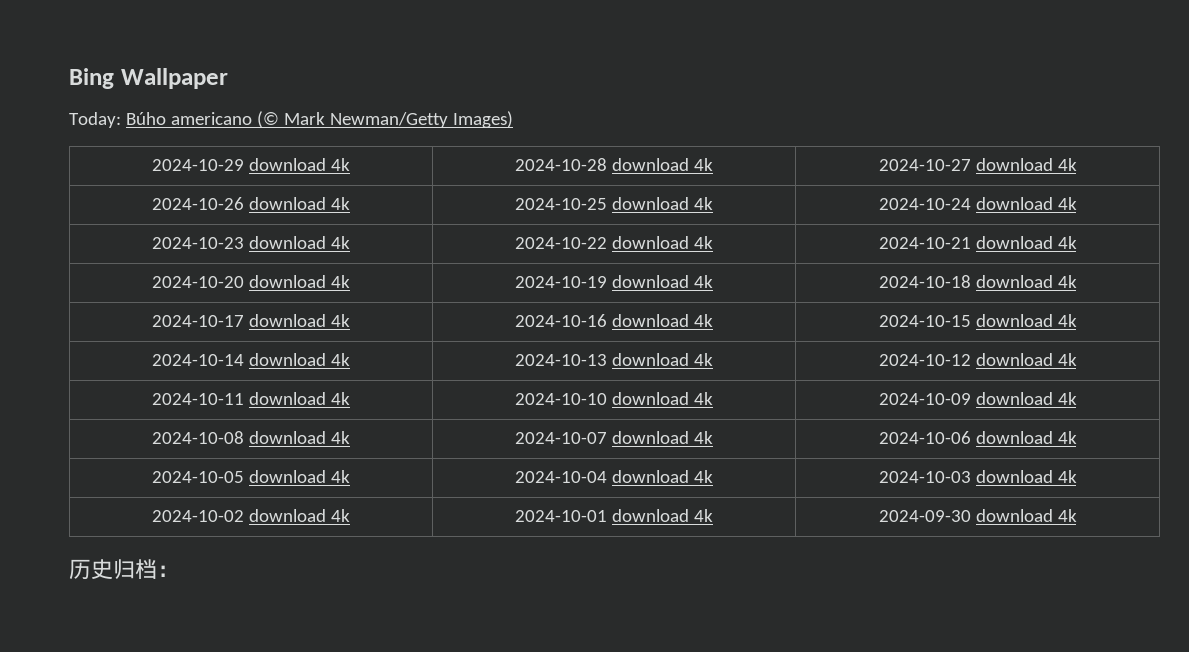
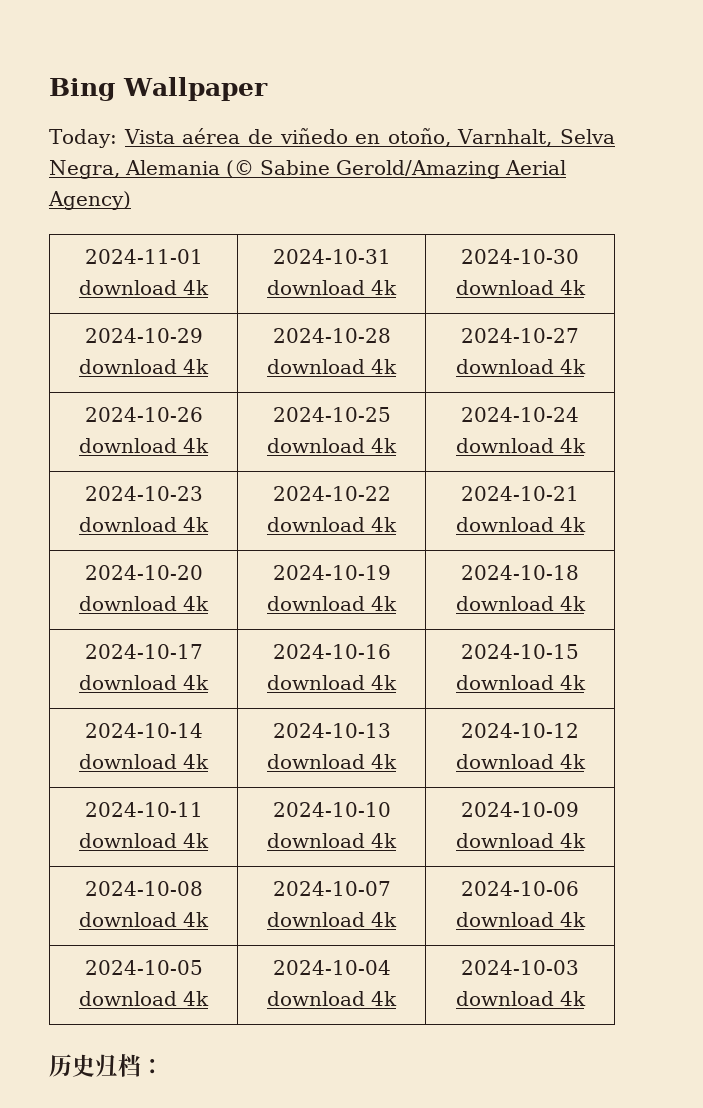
- Today: Búho americano (© Mark Newman/Getty Images)
+ Today: Vista aérea de viñedo en otoño, Varnhalt, Selva Negra, Alemania (© Sabine Gerold/Amazing Aerial Agency)
+ 2024-11-01 download 4k | 2024-10-31 download 4k | 2024-10-30 download 4k
- 2024-10-02 download 4k | 2024-10-01 download 4k | 2024-09-30 download 4k

